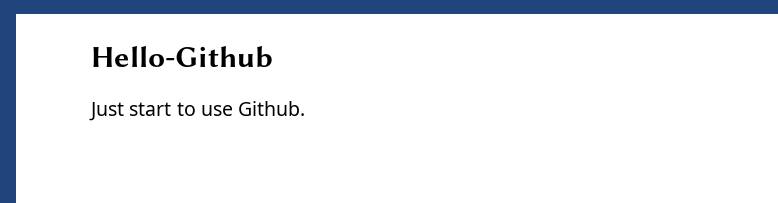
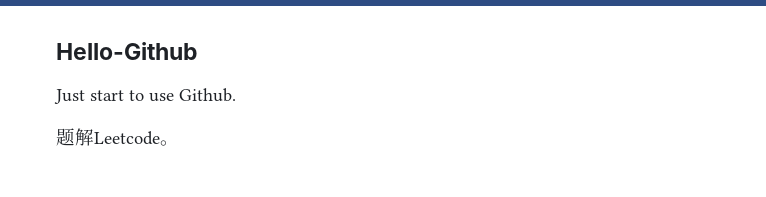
+ 题解Leetcode。

